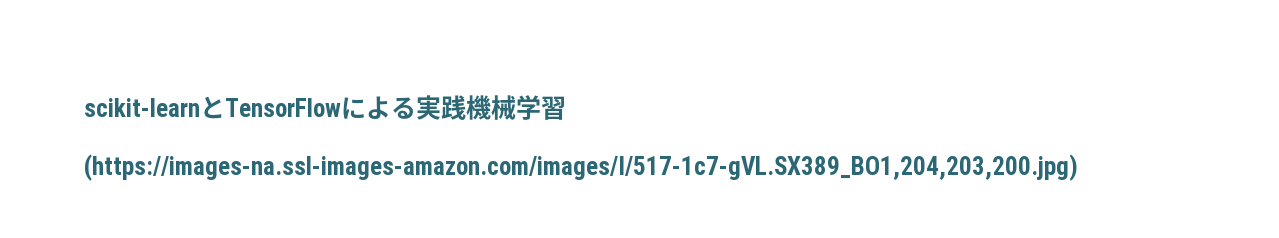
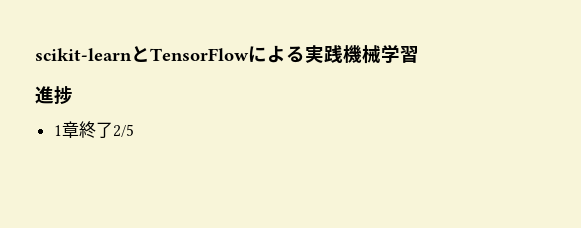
- (https://images-na.ssl-images-amazon.com/images/I/517-1c7-gVL.SX389_BO1,204,203,200.jpg)
+ 進捗
+ 1章終了2/5

